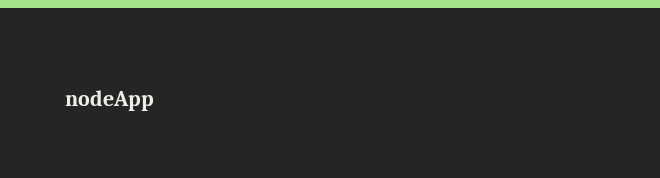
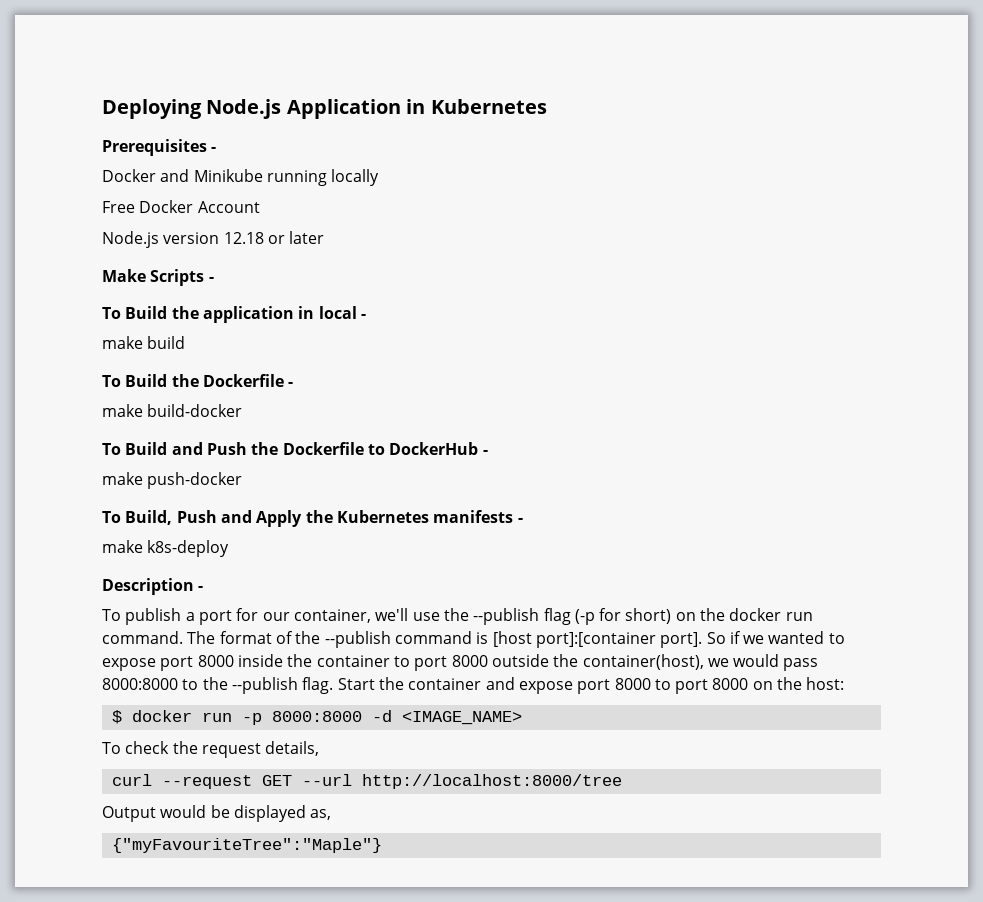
- nodeApp
+ Deploying Node.js Application in Kubernetes
+ Prerequisites -
+ Docker and Minikube running locally
+ Free Docker Account
+ Node.js version 12.18 or later
+ Make Scripts -
+ To Build the application in local -
+ make build
+ To Build the Dockerfile -
+ make build-docker
+ To Build and Push the Dockerfile to DockerHub -
+ make push-docker
+ To Build, Push and Apply the Kubernetes manifests -
+ make k8s-deploy
+ Description -
+ To publish a port for our container, we'll use the --publish flag (-p for short) on the docker run command. The format of the --publish command is [host port]:[container port]. So if we wanted to expose port 8000 inside the container to port 8000 outside the container(host), we would pass 8000:8000 to the --publish flag. Start the container and expose port 8000 to port 8000 on the host:
+ $ docker run -p 8000:8000 -d <IMAGE_NAME>
+ To check the request details,
+ curl --request GET --url http://localhost:8000/tree
+ Output would be displayed as,
+ {"myFavouriteTree":"Maple"}

